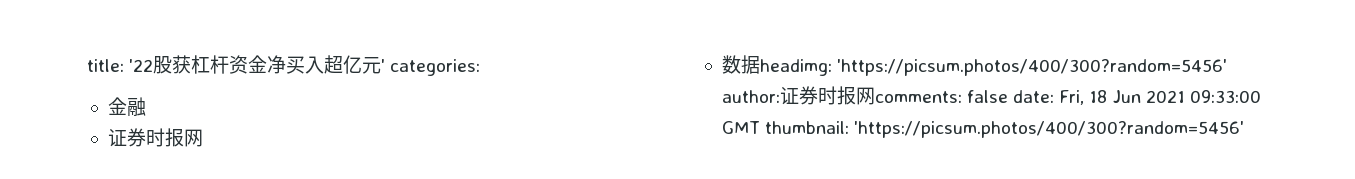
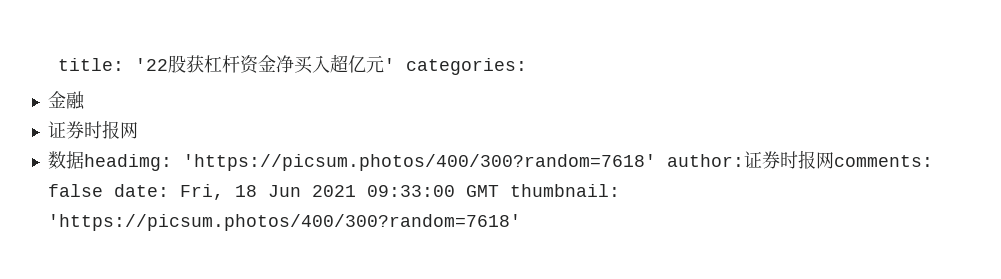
- 数据headimg: 'https://picsum.photos/400/300?random=5456' author:证券时报网comments: false date: Fri, 18 Jun 2021 09:33:00 GMT thumbnail: 'https://picsum.photos/400/300?random=5456'
+ 数据headimg: 'https://picsum.photos/400/300?random=7618' author:证券时报网comments: false date: Fri, 18 Jun 2021 09:33:00 GMT thumbnail: 'https://picsum.photos/400/300?random=7618'

